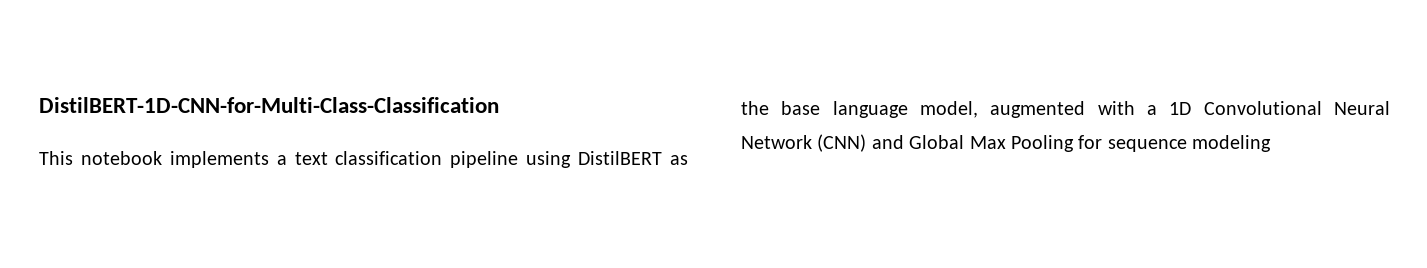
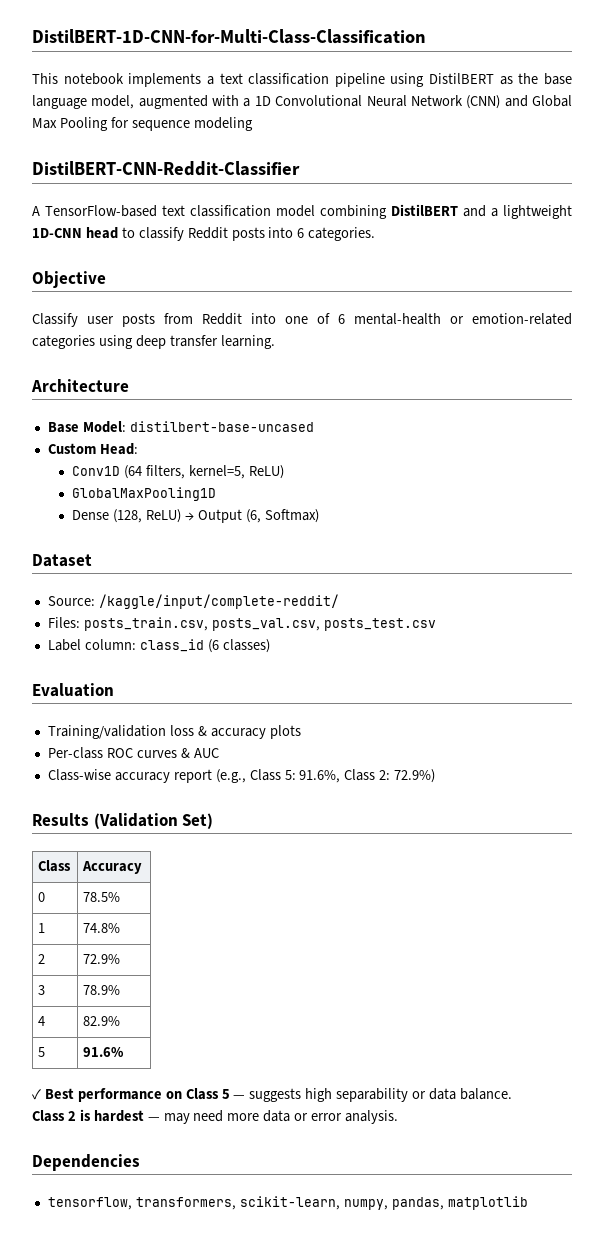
+ DistilBERT-CNN-Reddit-Classifier
+ A TensorFlow-based text classification model combining DistilBERT and a lightweight 1D-CNN head to classify Reddit posts into 6 categories.
+ Objective
+ Classify user posts from Reddit into one of 6 mental-health or emotion-related categories using deep transfer learning.
+ Architecture
+ Base Model: distilbert-base-uncased
+ Custom Head:
+ Conv1D (64 filters, kernel=5, ReLU)
+ GlobalMaxPooling1D
+ Dense (128, ReLU) → Output (6, Softmax)
+ Dataset
+ Source: /kaggle/input/complete-reddit/
+ Files: posts_train.csv, posts_val.csv, posts_test.csv
+ Label column: class_id (6 classes)
+ Evaluation
+ Training/validation loss & accuracy plots
+ Per-class ROC curves & AUC
+ Class-wise accuracy report (e.g., Class 5: 91.6%, Class 2: 72.9%)
+ Results (Validation Set)
+ Class | Accuracy
+ 0 | 78.5%
+ 1 | 74.8%
+ 2 | 72.9%
+ 3 | 78.9%
+ 4 | 82.9%
+ 5 | 91.6%
+ ✓ Best performance on Class 5 — suggests high separability or data balance.
+ Class 2 is hardest — may need more data or error analysis.
+ Dependencies
+ tensorflow, transformers, scikit-learn, numpy, pandas, matplotlib

